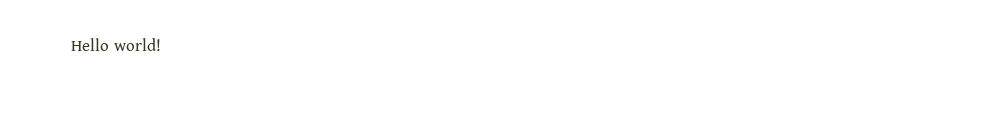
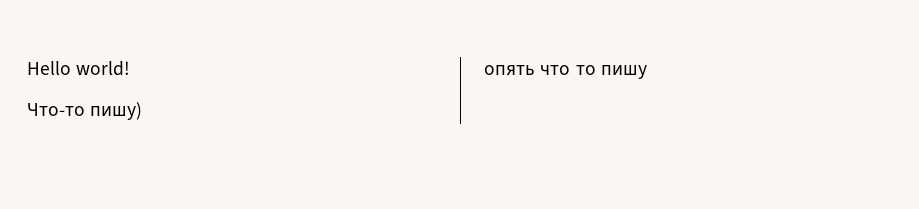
+ Что-то пишу)
+ опять что то пишу

